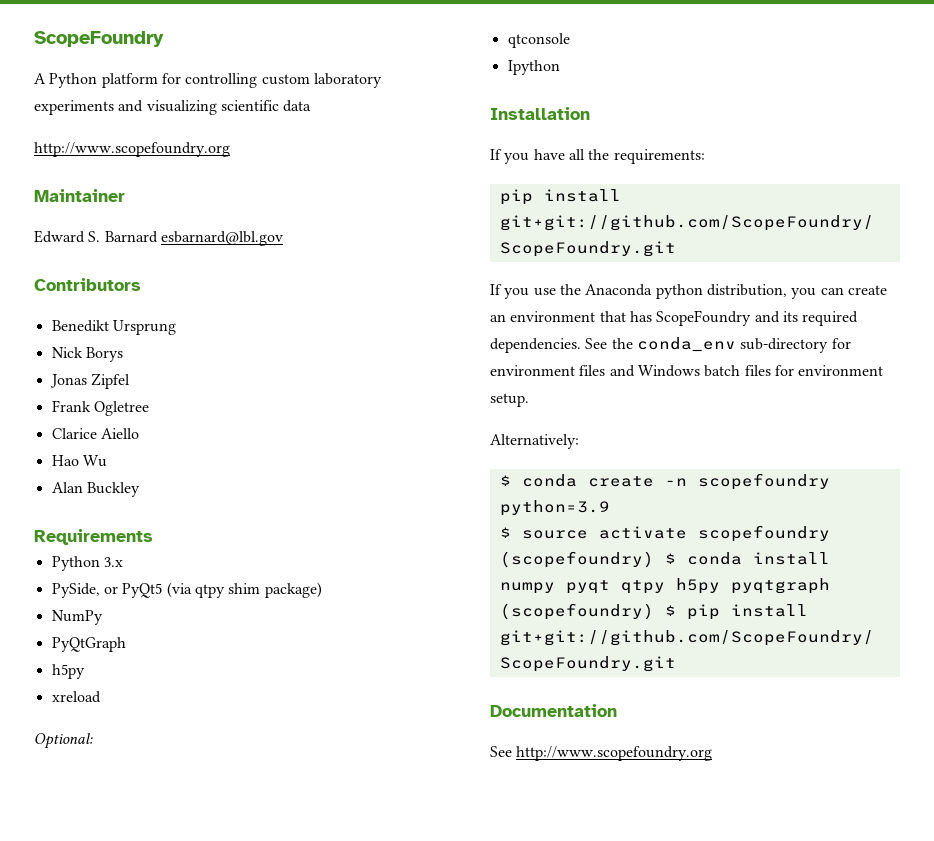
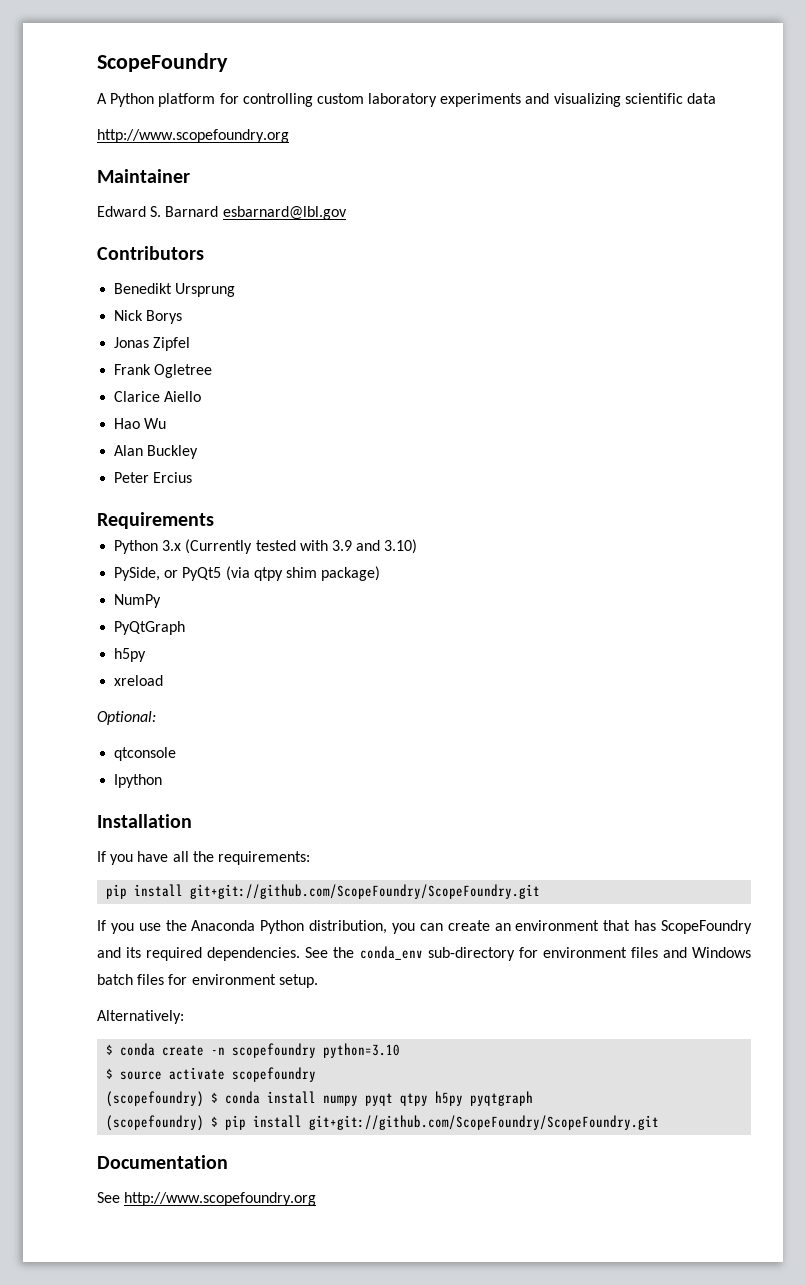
+ Peter Ercius
- Python 3.x
+ Python 3.x (Currently tested with 3.9 and 3.10)
- If you use the Anaconda python distribution, you can create an environment that has ScopeFoundry and its required dependencies.
+ If you use the Anaconda Python distribution, you can create an environment that has ScopeFoundry and its required dependencies.
- $ conda create -n scopefoundry python=3.9
+ $ conda create -n scopefoundry python=3.10

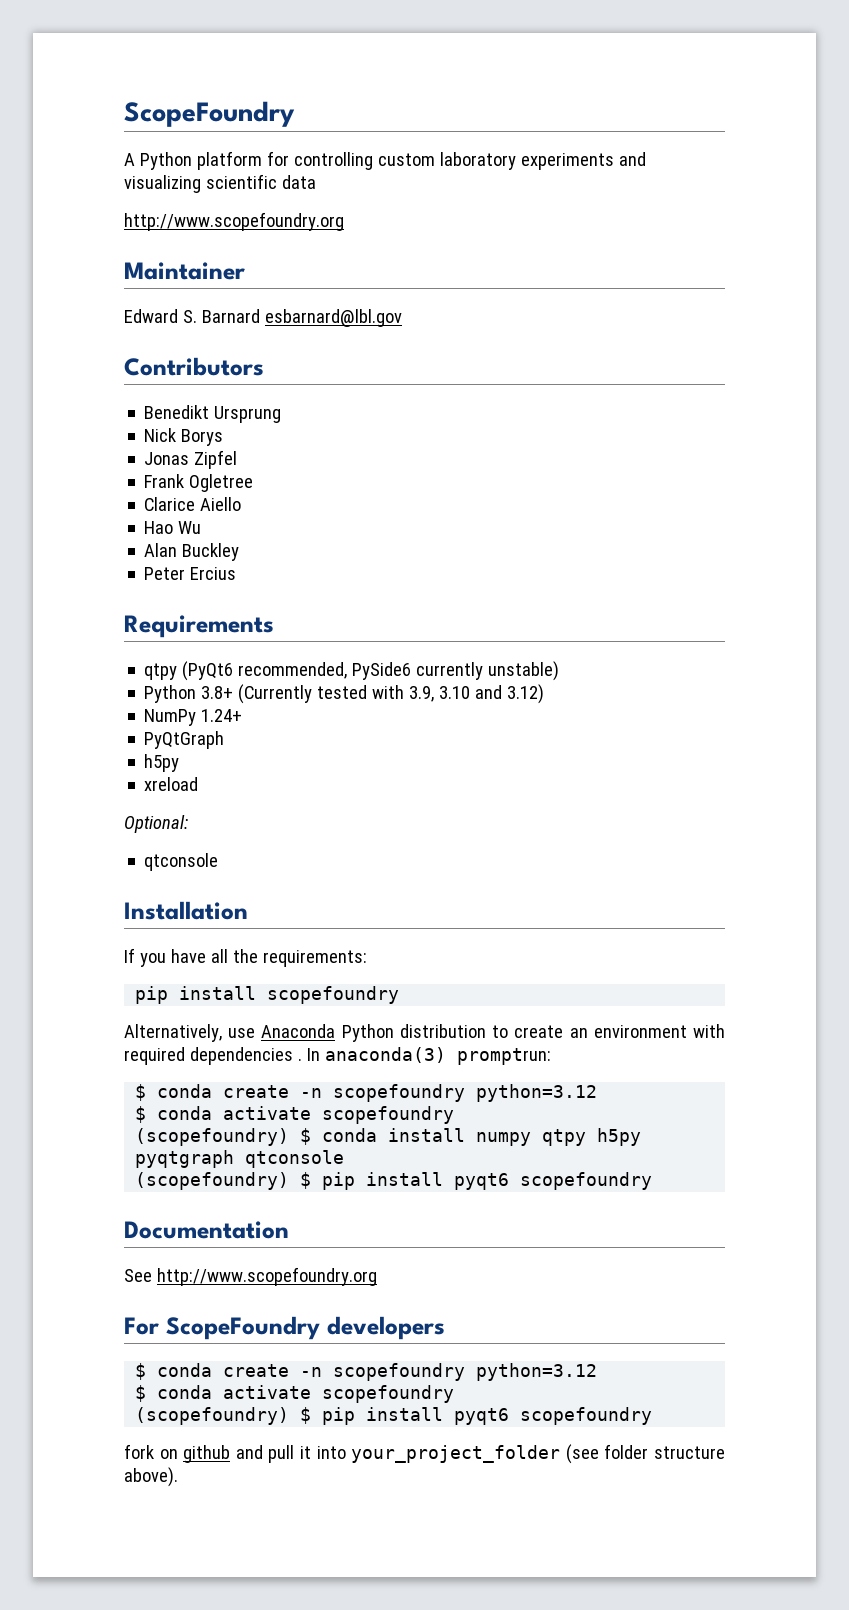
- Python 3.x (Currently tested with 3.9 and 3.10)
- PySide, or PyQt5 (via qtpy shim package)
+ qtpy (PyQt6 recommended, PySide6 currently unstable)
+ Python 3.8+ (Currently tested with 3.9, 3.10 and 3.12)
- NumPy
+ NumPy 1.24+
- Ipython
  If you have all the requirements:
- pip install git+git://github.com/ScopeFoundry/ScopeFoundry.git
- If you use the Anaconda Python distribution, you can create an environment that has ScopeFoundry and its required dependencies. See the conda_env sub-directory for environment files and Windows batch files for environment setup.
- Alternatively:
- $ conda create -n scopefoundry python=3.10
- $ source activate scopefoundry
+ pip install scopefoundry
+ Alternatively, use Anaconda Python distribution to create an environment with required dependencies . In anaconda(3) promptrun:
+ $ conda create -n scopefoundry python=3.12
+ $ conda activate scopefoundry
- (scopefoundry) $ conda install numpy pyqt qtpy h5py pyqtgraph
- (scopefoundry) $ pip install git+git://github.com/ScopeFoundry/ScopeFoundry.git
+ (scopefoundry) $ conda install numpy qtpy h5py pyqtgraph qtconsole
+ (scopefoundry) $ pip install pyqt6 scopefoundry
+ For ScopeFoundry developers
+ $ conda create -n scopefoundry python=3.12
+ $ conda activate scopefoundry
+ (scopefoundry) $ pip install pyqt6 scopefoundry
+ fork on github and pull it into your_project_folder (see folder structure above).

